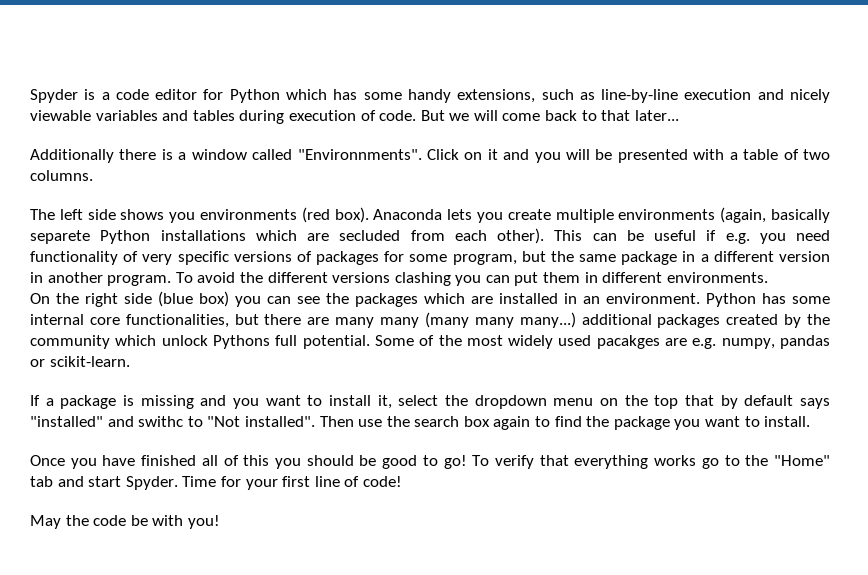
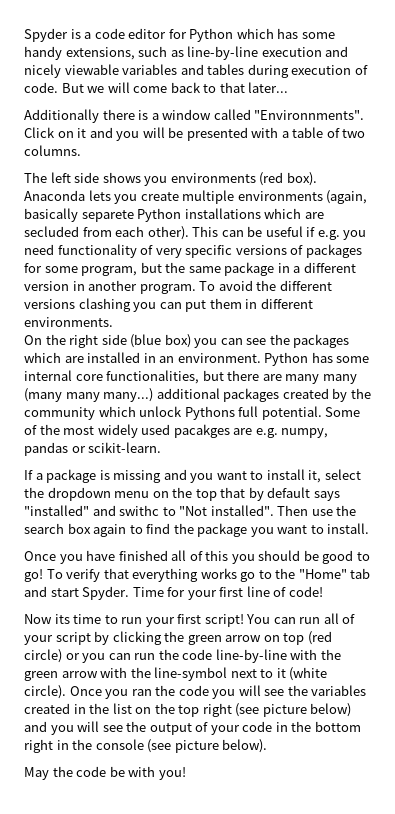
+ Now its time to run your first script! You can run all of your script by clicking the green arrow on top (red circle) or you can run the code line-by-line with the green arrow with the line-symbol next to it (white circle). Once you ran the code you will see the variables created in the list on the top right (see picture below) and you will see the output of your code in the bottom right in the console (see picture below).

